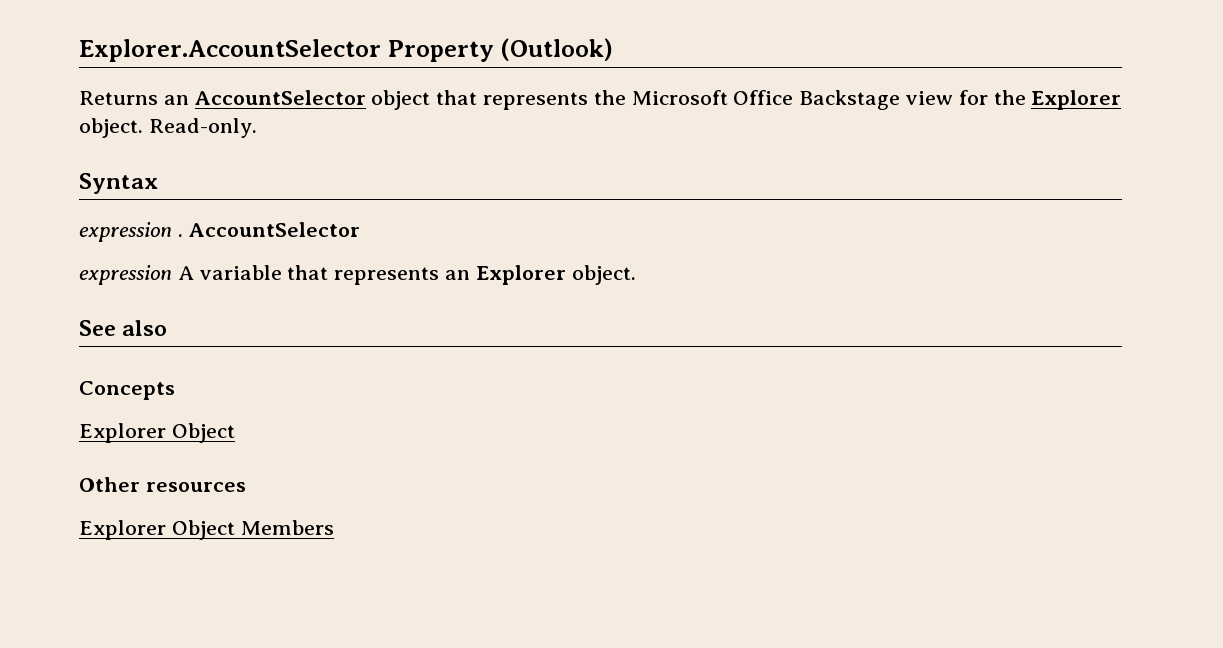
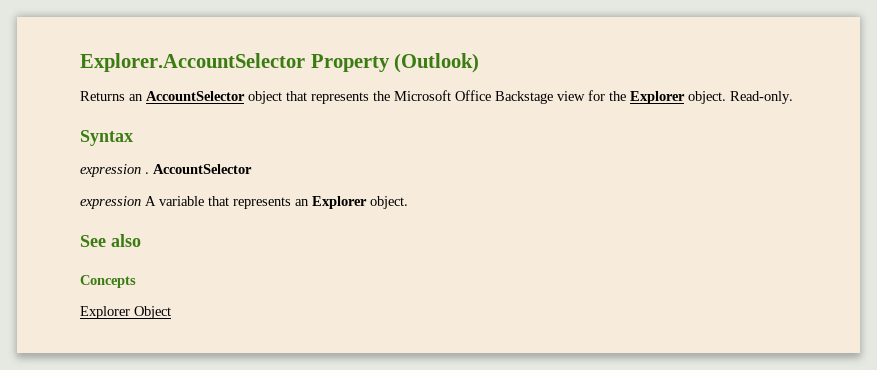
- Other resources
- Explorer Object Members

